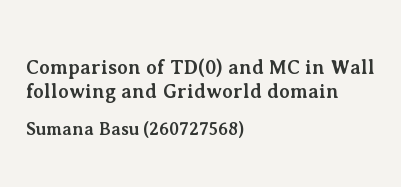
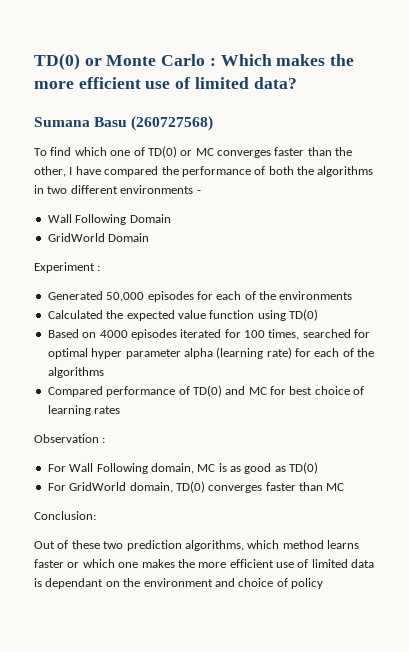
- Comparison of TD(0) and MC in Wall following and Gridworld domain
+ TD(0) or Monte Carlo : Which makes the more efficient use of limited data?
  Sumana Basu (260727568)
+ To find which one of TD(0) or MC converges faster than the other, I have compared the performance of both the algorithms in two different environments -
+ Wall Following Domain
+ GridWorld Domain
+ Experiment :
+ Generated 50,000 episodes for each of the environments
+ Calculated the expected value function using TD(0)
+ Based on 4000 episodes iterated for 100 times, searched for optimal hyper parameter alpha (learning rate) for each of the algorithms
+ Compared performance of TD(0) and MC for best choice of learning rates
+ Observation :
+ For Wall Following domain, MC is as good as TD(0)
+ For GridWorld domain, TD(0) converges faster than MC
+ Conclusion:
+ Out of these two prediction algorithms, which method learns faster or which one makes the more efficient use of limited data is dependant on the environment and choice of policy

